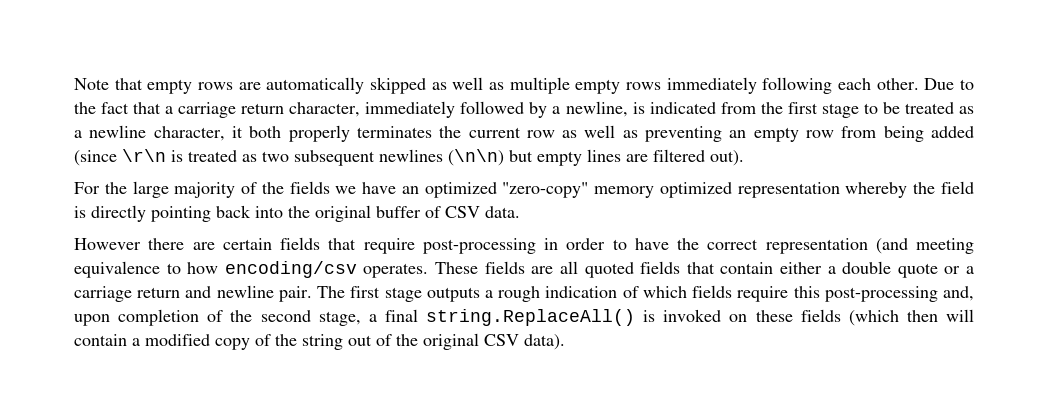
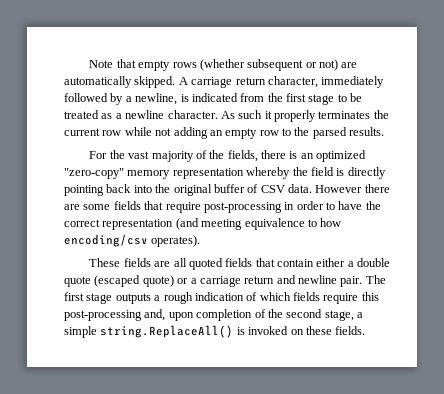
- Note that empty rows are automatically skipped as well as multiple empty rows immediately following each other. Due to the fact that a carriage return character, immediately followed by a newline, is indicated from the first stage to be treated as a newline character, it both properly terminates the current row as well as preventing an empty row from being added (since \r\n is treated as two subsequent newlines (\n\n) but empty lines are filtered out).
+ Note that empty rows (whether subsequent or not) are automatically skipped. A carriage return character, immediately followed by a newline, is indicated from the first stage to be treated as a newline character. As such it properly terminates the current row while not adding an empty row to the parsed results.
- For the large majority of the fields we have an optimized "zero-copy" memory optimized representation whereby the field is directly pointing back into the original buffer of CSV data.
- However there are certain fields that require post-processing in order to have the correct representation (and meeting equivalence to how encoding/csv operates. These fields are all quoted fields that contain either a double quote or a carriage return and newline pair.
+ For the vast majority of the fields, there is an optimized "zero-copy" memory representation whereby the field is directly pointing back into the original buffer of CSV data. However there are some fields that require post-processing in order to have the correct representation (and meeting equivalence to how encoding/csv operates).
+ These fields are all quoted fields that contain either a double quote (escaped quote) or a carriage return and newline pair.
- The first stage outputs a rough indication of which fields require this post-processing and, upon completion of the second stage, a final string.ReplaceAll() is invoked on these fields (which then will contain a modified copy of the string out of the original CSV data).
+ The first stage outputs a rough indication of which fields require this post-processing and, upon completion of the second stage, a simple string.ReplaceAll() is invoked on these fields.

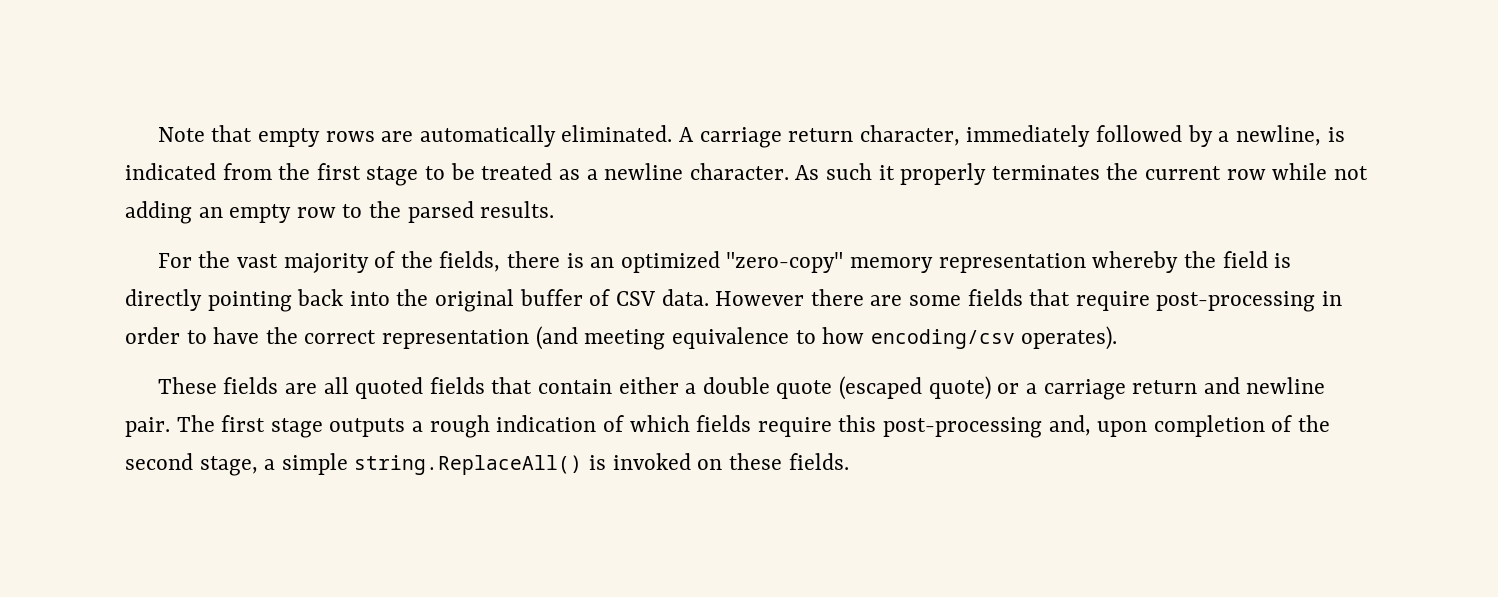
- Note that empty rows (whether subsequent or not) are automatically skipped.
+ Note that empty rows are automatically eliminated.

